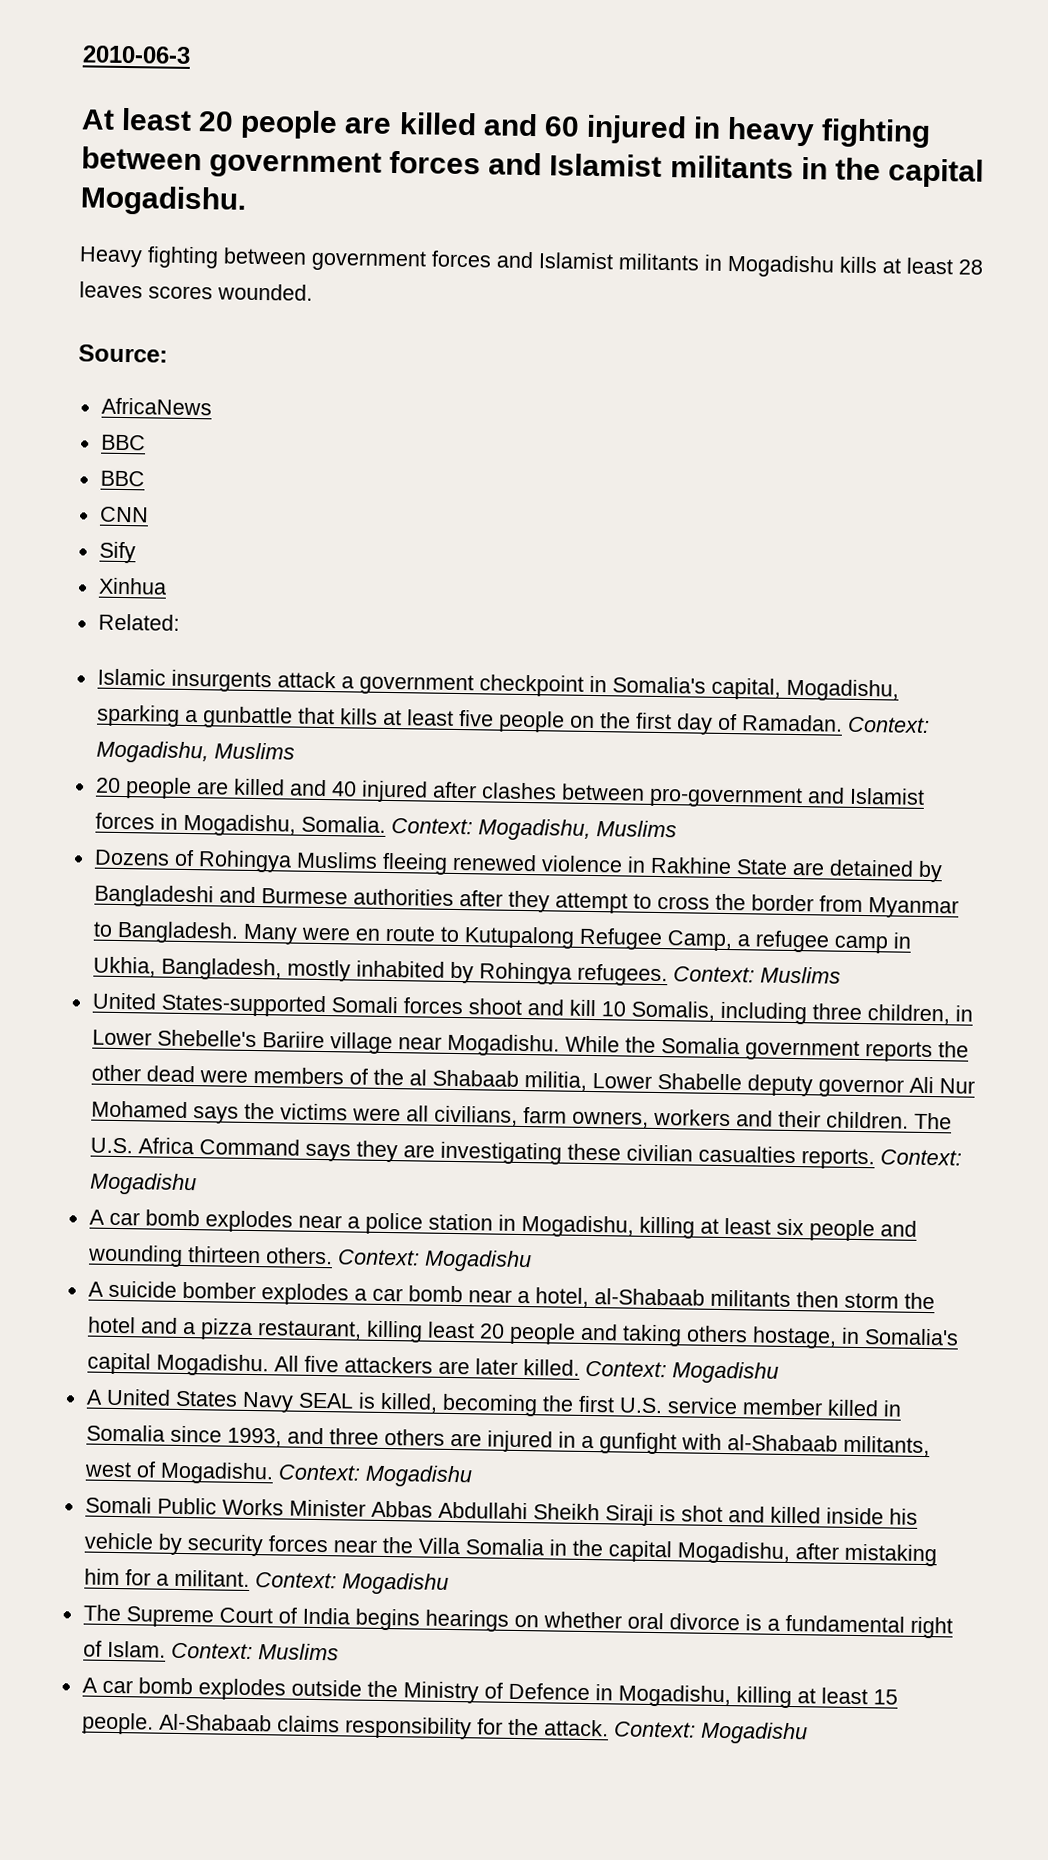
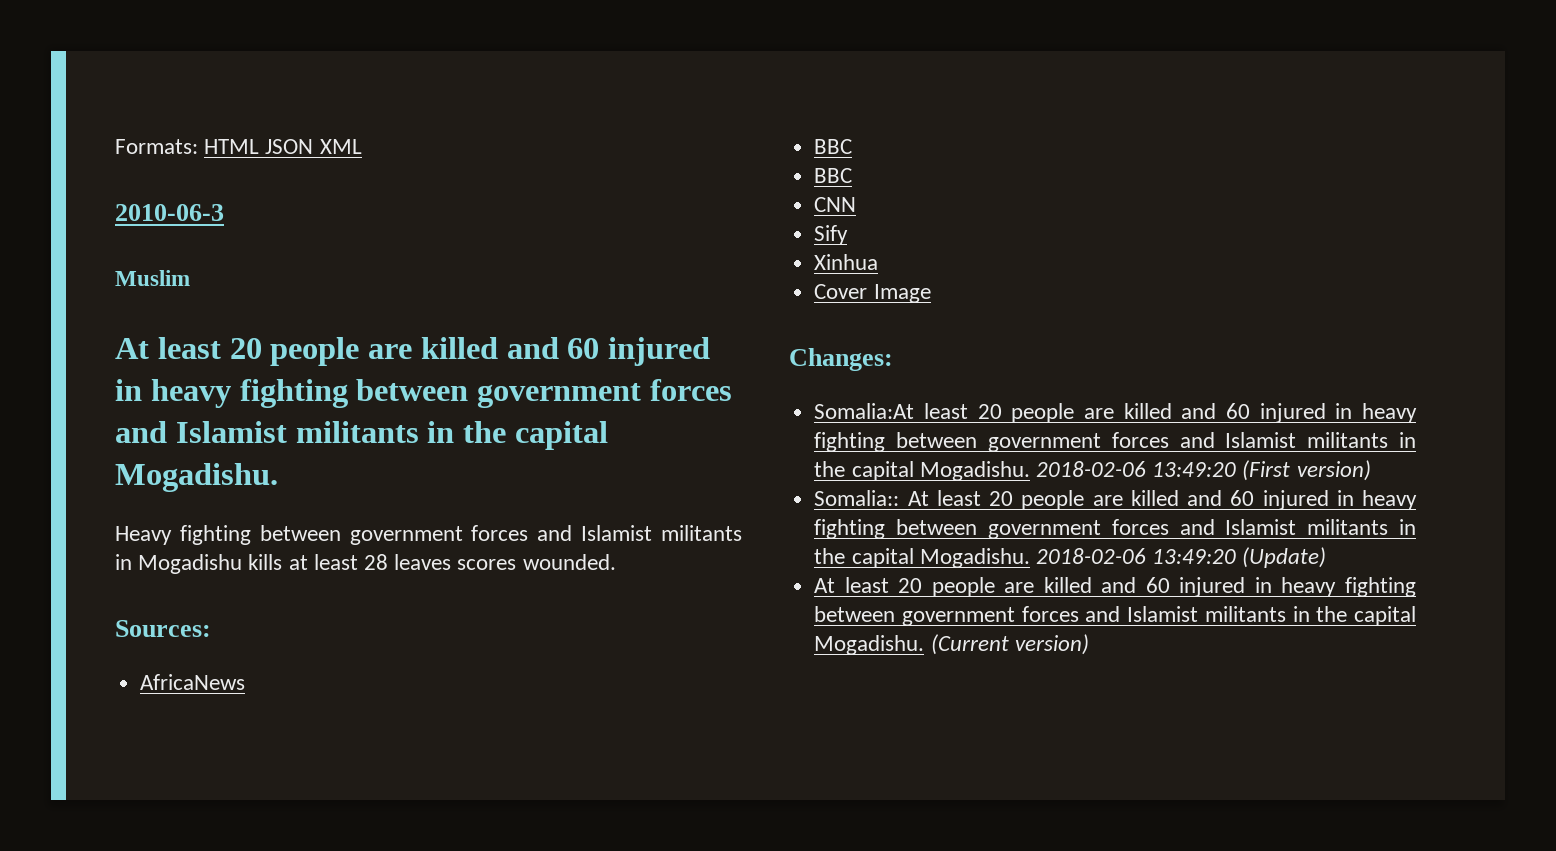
+ Formats: HTML JSON XML
+ Muslim
- Source:
+ Sources:
- Related:
- Islamic insurgents attack a government checkpoint in Somalia's capital, Mogadishu, sparking a gunbattle that kills at least five people on the first day of Ramadan. Context: Mogadishu, Muslims
- 20 people are killed and 40 injured after clashes between pro-government and Islamist forces in Mogadishu, Somalia. Context: Mogadishu, Muslims
- Dozens of Rohingya Muslims fleeing renewed violence in Rakhine State are detained by Bangladeshi and Burmese authorities after they attempt to cross the border from Myanmar to Bangladesh. Many were en route to Kutupalong Refugee Camp, a refugee camp in Ukhia, Bangladesh, mostly inhabited by Rohingya refugees. Context: Muslims
- United States-supported Somali forces shoot and kill 10 Somalis, including three children, in Lower Shebelle's Bariire village near Mogadishu. While the Somalia government reports the other dead were members of the al Shabaab militia, Lower Shabelle deputy governor Ali Nur Mohamed says the victims were all civilians, farm owners, workers and their children. The U.S. Africa Command says they are investigating these civilian casualties reports. Context: Mogadishu
- A car bomb explodes near a police station in Mogadishu, killing at least six people and wounding thirteen others. Context: Mogadishu
- A suicide bomber explodes a car bomb near a hotel, al-Shabaab militants then storm the hotel and a pizza restaurant, killing least 20 people and taking others hostage, in Somalia's capital Mogadishu. All five attackers are later killed. Context: Mogadishu
- A United States Navy SEAL is killed, becoming the first U.S. service member killed in Somalia since 1993, and three others are injured in a gunfight with al-Shabaab militants, west of Mogadishu. Context: Mogadishu
- Somali Public Works Minister Abbas Abdullahi Sheikh Siraji is shot and killed inside his vehicle by security forces near the Villa Somalia in the capital Mogadishu, after mistaking him for a militant. Context: Mogadishu
- The Supreme Court of India begins hearings on whether oral divorce is a fundamental right of Islam. Context: Muslims
- A car bomb explodes outside the Ministry of Defence in Mogadishu, killing at least 15 people. Al-Shabaab claims responsibility for the attack. Context: Mogadishu
+ Cover Image
+ Changes:
+ Somalia:At least 20 people are killed and 60 injured in heavy fighting between government forces and Islamist militants in the capital Mogadishu. 2018-02-06 13:49:20 (First version)
+ Somalia:: At least 20 people are killed and 60 injured in heavy fighting between government forces and Islamist militants in the capital Mogadishu. 2018-02-06 13:49:20 (Update)
+ At least 20 people are killed and 60 injured in heavy fighting between government forces and Islamist militants in the capital Mogadishu. (Current version)

